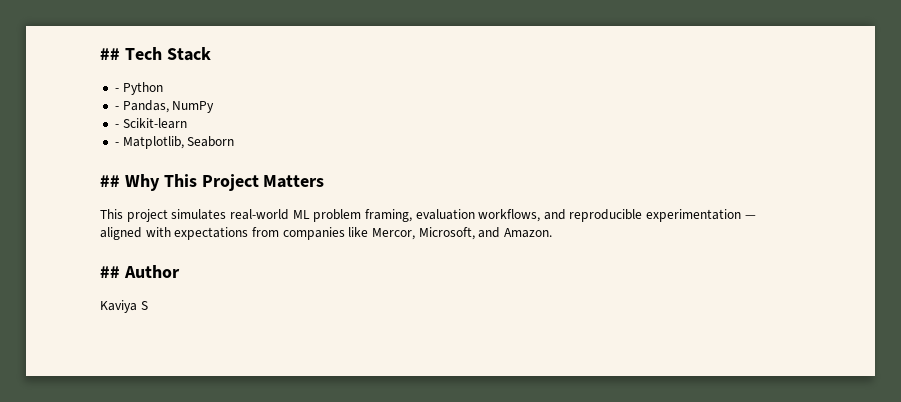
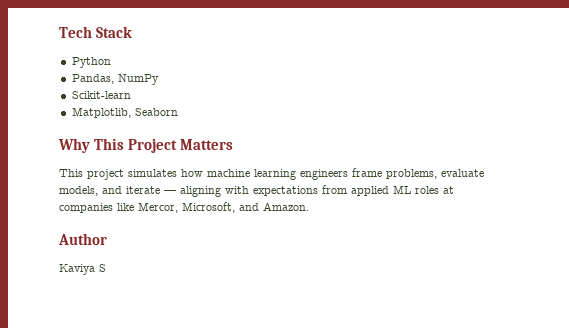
- ## Tech Stack
+ Tech Stack
- - Python
+ Python
- - Pandas, NumPy
+ Pandas, NumPy
- - Scikit-learn
+ Scikit-learn
- - Matplotlib, Seaborn
+ Matplotlib, Seaborn
- ## Why This Project Matters
+ Why This Project Matters
- This project simulates real-world ML problem framing, evaluation workflows, and reproducible experimentation — aligned with expectations from companies like Mercor, Microsoft, and Amazon.
+ This project simulates how machine learning engineers frame problems, evaluate models, and iterate — aligning with expectations from applied ML roles at companies like Mercor, Microsoft, and Amazon.
- ## Author
+ Author

